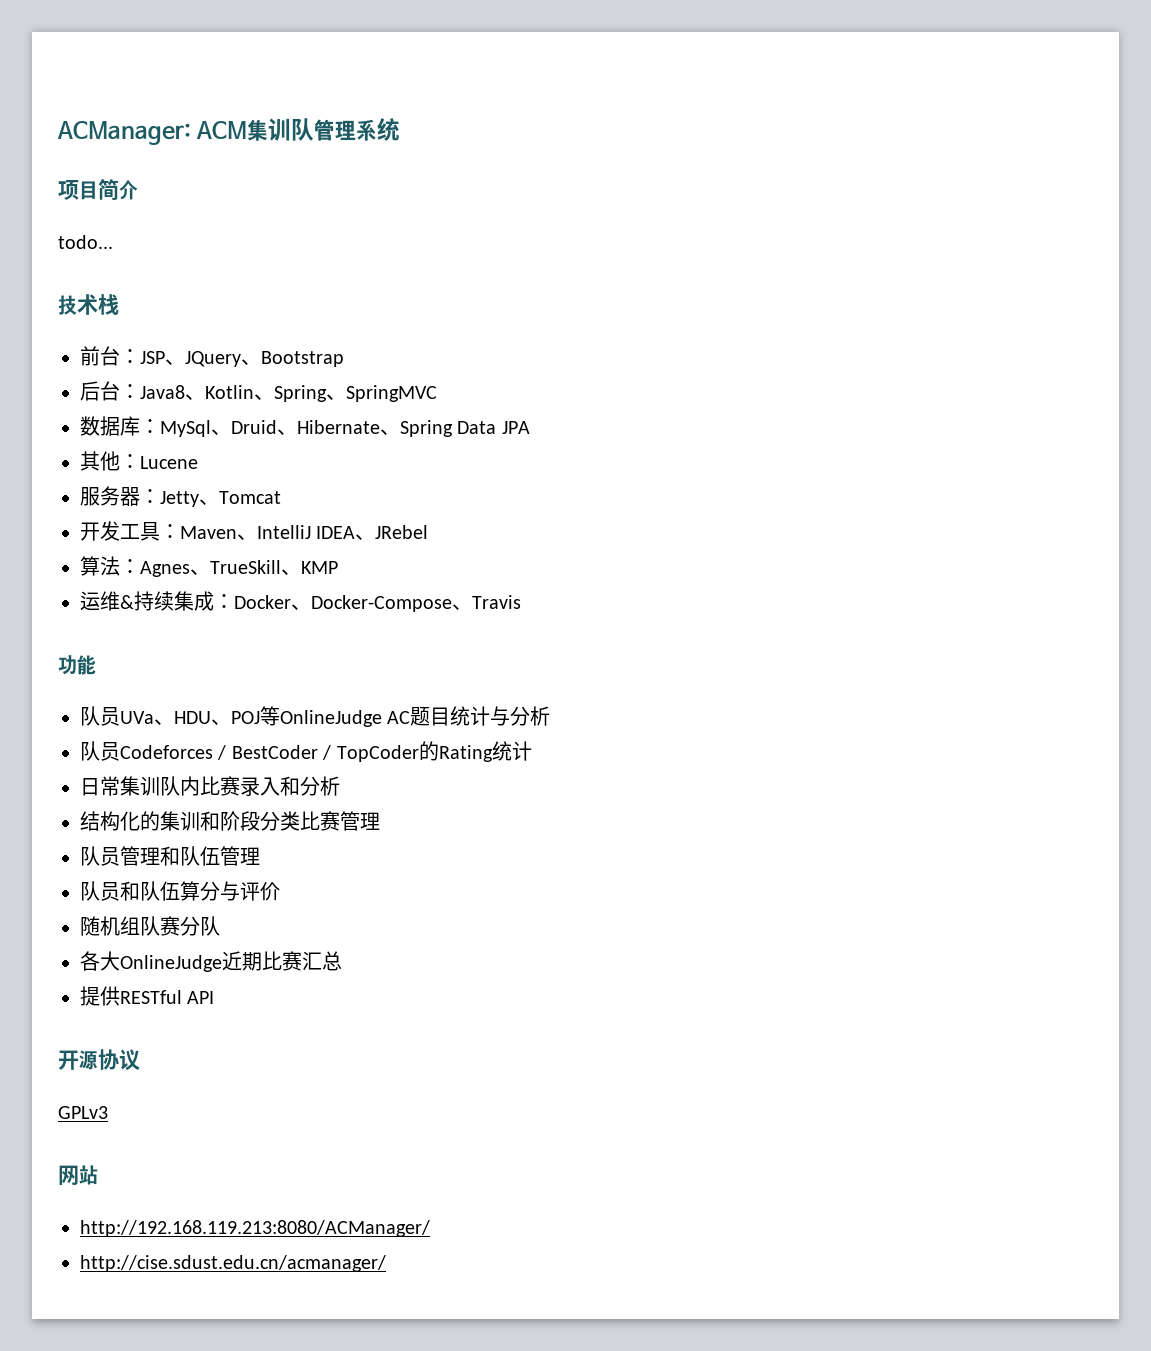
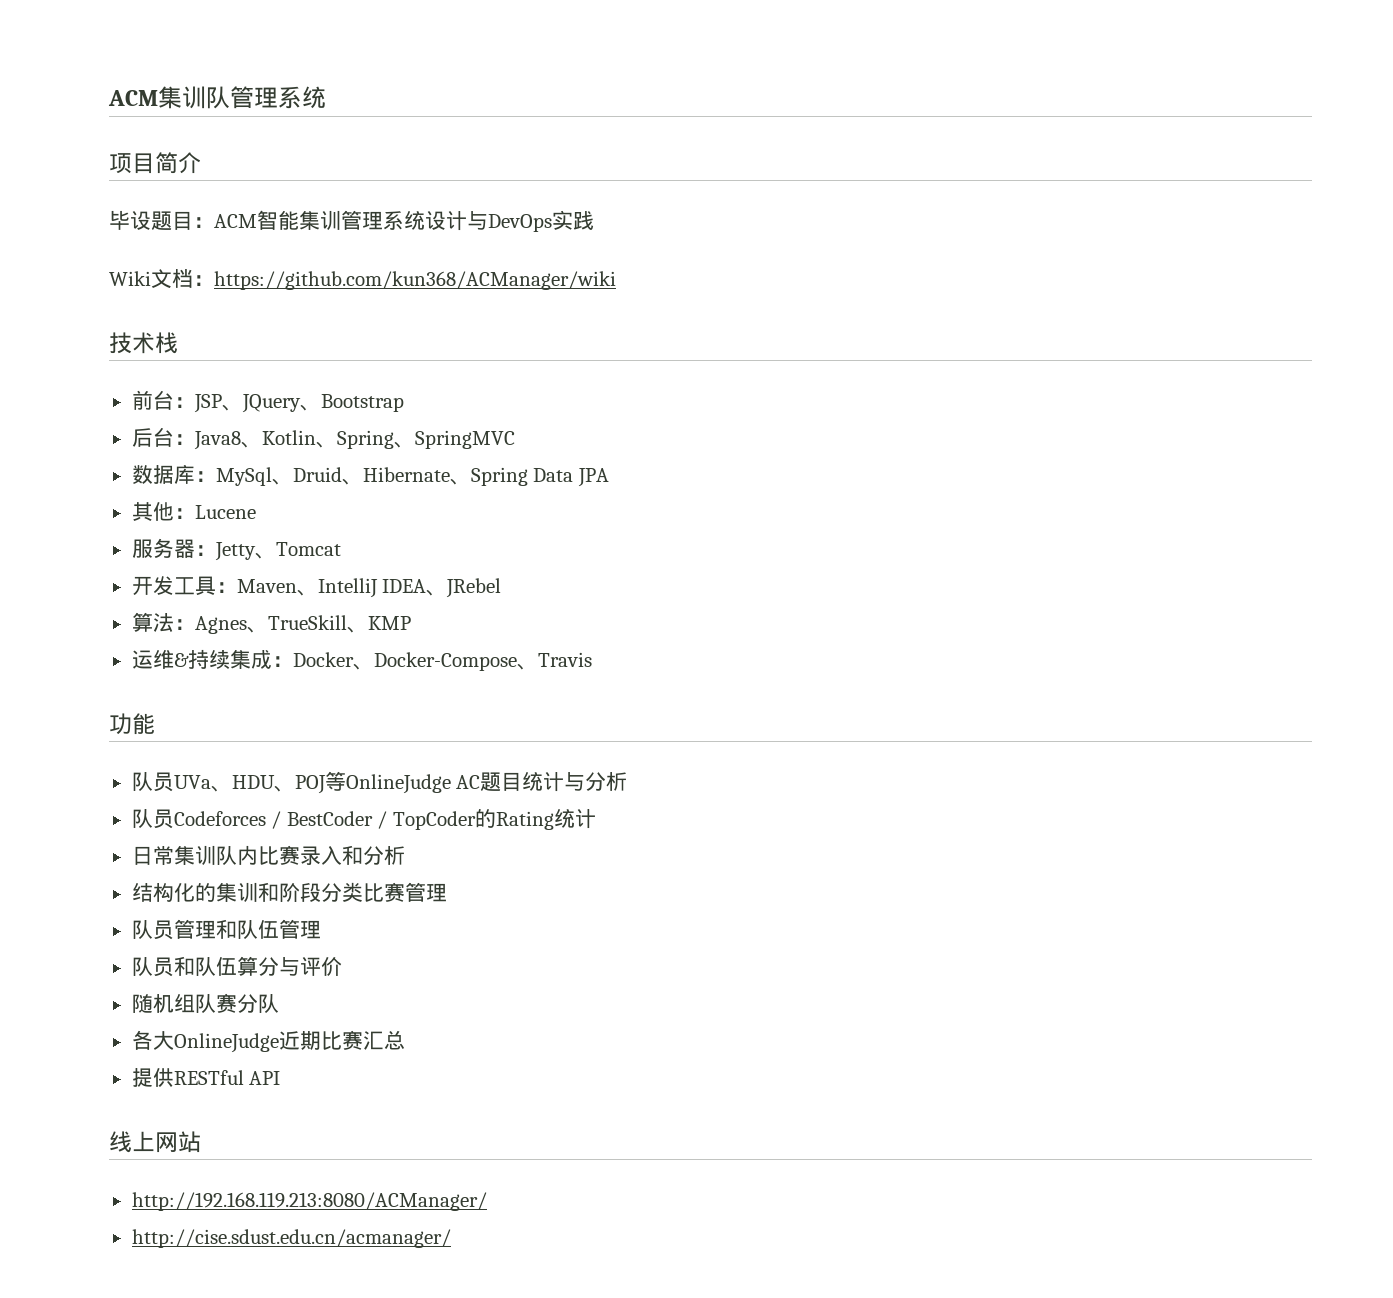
- ACManager: ACM集训队管理系统
+ ACM集训队管理系统
- todo...
+ 毕设题目：ACM智能集训管理系统设计与DevOps实践
+ Wiki文档：https://github.com/kun368/ACManager/wiki
- 开源协议
- GPLv3
- 网站
+ 线上网站

